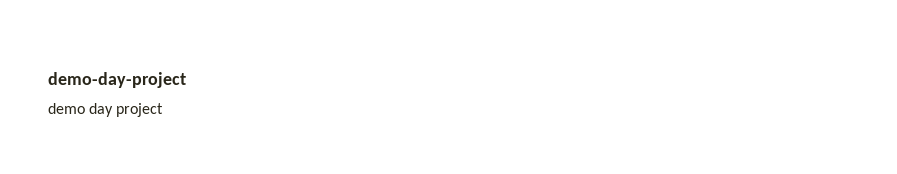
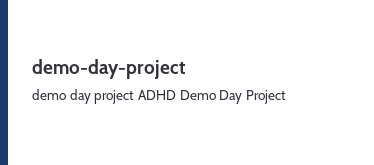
- demo day project
+ demo day project ADHD Demo Day Project

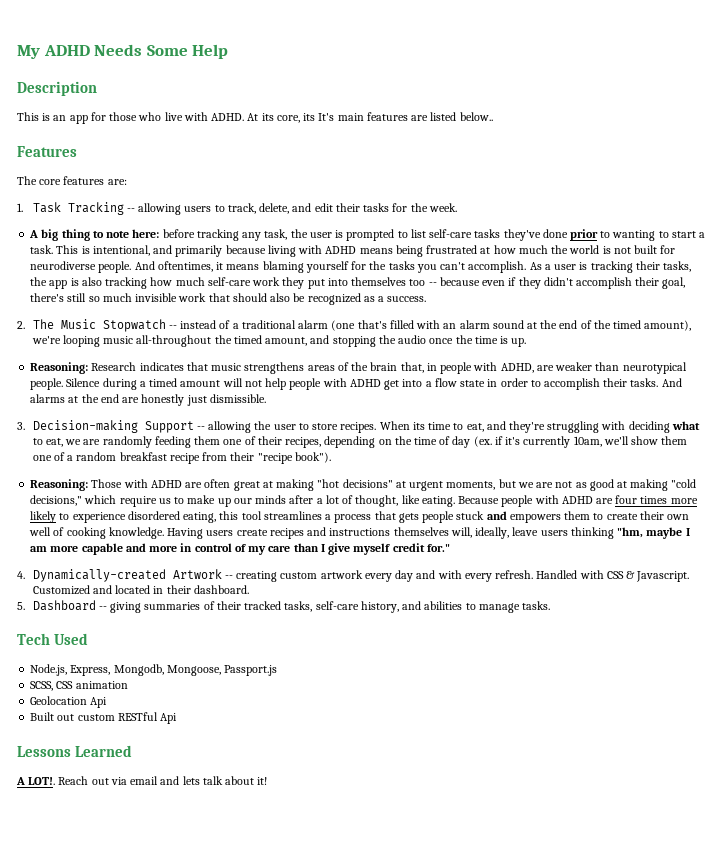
- demo-day-project
- demo day project ADHD Demo Day Project
+ My ADHD Needs Some Help
+ Description
+ This is an app for those who live with ADHD. At its core, its It's main features are listed below..
+ Features
+ The core features are:
+ 1. Task Tracking -- allowing users to track, delete, and edit their tasks for the week.
+ A big thing to note here: before tracking any task, the user is prompted to list self-care tasks they've done prior to wanting to start a task. This is intentional, and primarily because living with ADHD means being frustrated at how much the world is not built for neurodiverse people. And oftentimes, it means blaming yourself for the tasks you can't accomplish. As a user is tracking their tasks, the app is also tracking how much self-care work they put into themselves too -- because even if they didn't accomplish their goal, there's still so much invisible work that should also be recognized as a success.
+ 2. The Music Stopwatch -- instead of a traditional alarm (one that's filled with an alarm sound at the end of the timed amount), we're looping music all-throughout the timed amount, and stopping the audio once the time is up.
+ Reasoning: Research indicates that music strengthens areas of the brain that, in people with ADHD, are weaker than neurotypical people. Silence during a timed amount will not help people with ADHD get into a flow state in order to accomplish their tasks. And alarms at the end are honestly just dismissible.
+ 3. Decision-making Support -- allowing the user to store recipes. When its time to eat, and they're struggling with deciding what to eat, we are randomly feeding them one of their recipes, depending on the time of day (ex. if it's currently 10am, we'll show them one of a random breakfast recipe from their "recipe book").
+ Reasoning: Those with ADHD are often great at making "hot decisions" at urgent moments, but we are not as good at making "cold decisions," which require us to make up our minds after a lot of thought, like eating. Because people with ADHD are four times more likely to experience disordered eating, this tool streamlines a process that gets people stuck and empowers them to create their own well of cooking knowledge. Having users create recipes and instructions themselves will, ideally, leave users thinking "hm, maybe I am more capable and more in control of my care than I give myself credit for."
+ 4. Dynamically-created Artwork -- creating custom artwork every day and with every refresh. Handled with CSS & Javascript. Customized and located in their dashboard.
+ 5. Dashboard -- giving summaries of their tracked tasks, self-care history, and abilities to manage tasks.
+ Tech Used
+ Node.js, Express, Mongodb, Mongoose, Passport.js
+ SCSS, CSS animation
+ Geolocation Api
+ Built out custom RESTful Api
+ Lessons Learned
+ A LOT!. Reach out via email and lets talk about it!

